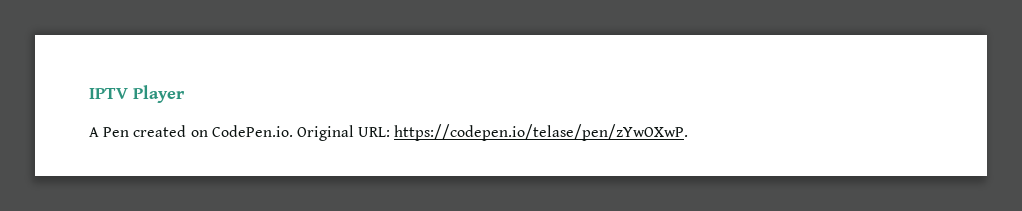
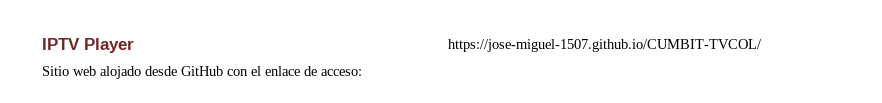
- A Pen created on CodePen.io. Original URL: https://codepen.io/telase/pen/zYwOXwP.
+ Sitio web alojado desde GitHub con el enlace de acceso: https://jose-miguel-1507.github.io/CUMBIT-TVCOL/

